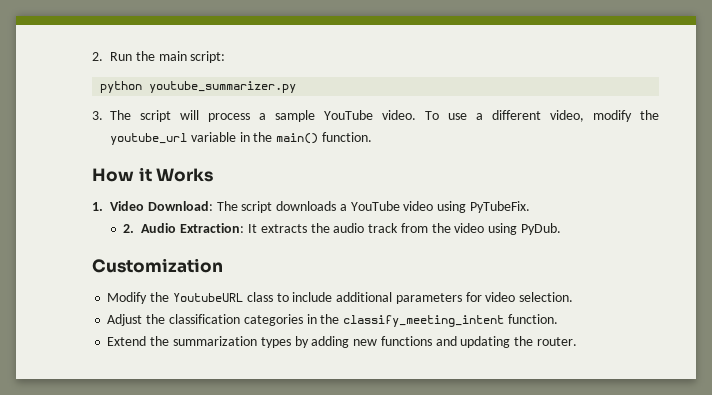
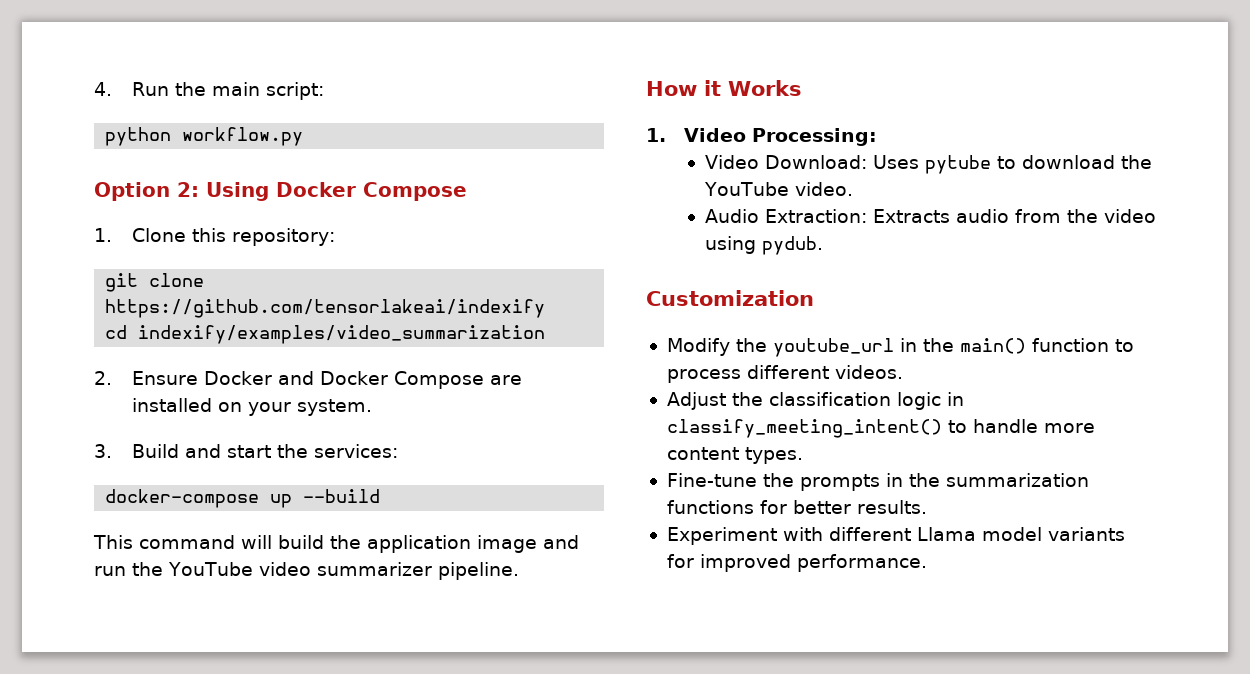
- 2. Run the main script:
+ 4. Run the main script:
- python youtube_summarizer.py
- 3. The script will process a sample YouTube video. To use a different video, modify the youtube_url variable in the main() function.
+ python workflow.py
+ Option 2: Using Docker Compose
+ 1. Clone this repository:
+ git clone https://github.com/tensorlakeai/indexify
+ cd indexify/examples/video_summarization
+ 2. Ensure Docker and Docker Compose are installed on your system.
+ 3. Build and start the services:
+ docker-compose up --build
+ This command will build the application image and run the YouTube video summarizer pipeline.
- 1. Video Download: The script downloads a YouTube video using PyTubeFix.
- 2. Audio Extraction: It extracts the audio track from the video using PyDub.
+ 1. Video Processing:
+ Video Download: Uses pytube to download the YouTube video.
+ Audio Extraction: Extracts audio from the video using pydub.
- Modify the YoutubeURL class to include additional parameters for video selection.
- Adjust the classification categories in the classify_meeting_intent function.
- Extend the summarization types by adding new functions and updating the router.
+ Modify the youtube_url in the main() function to process different videos.
+ Adjust the classification logic in classify_meeting_intent() to handle more content types.
+ Fine-tune the prompts in the summarization functions for better results.
+ Experiment with different Llama model variants for improved performance.

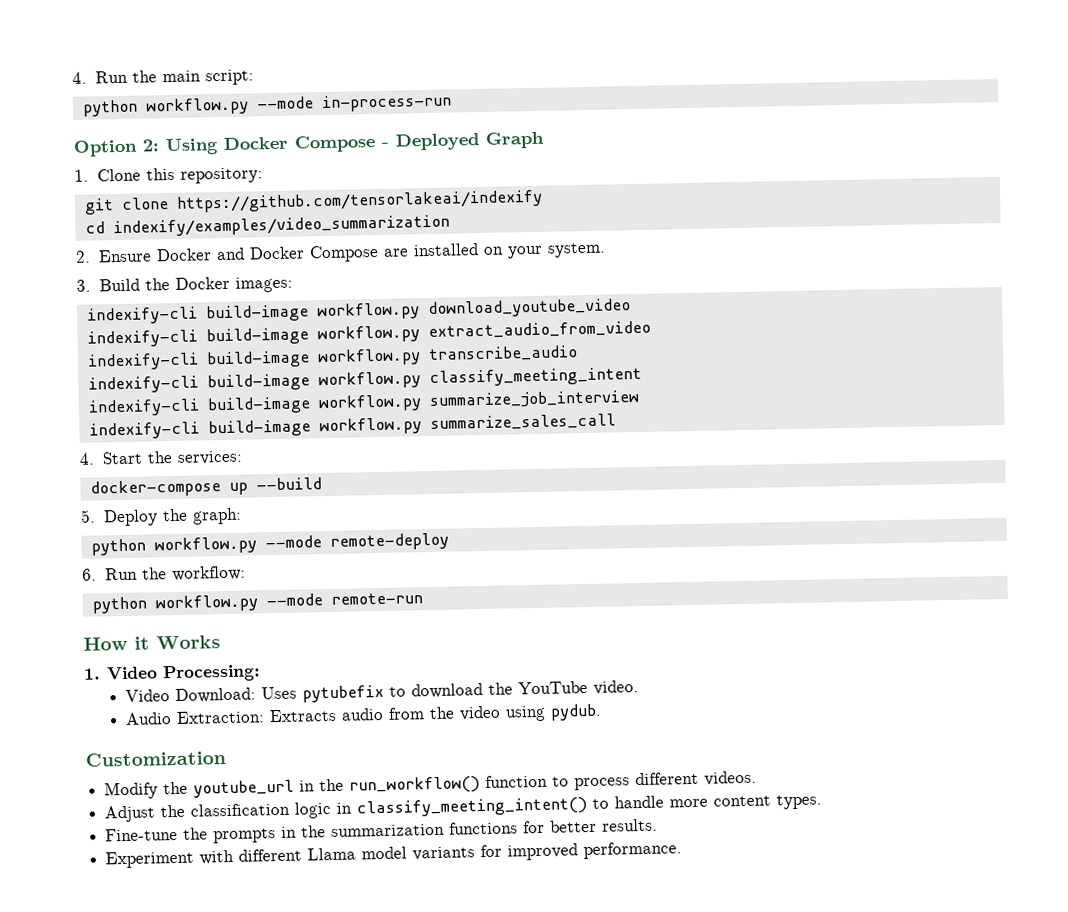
- python workflow.py
+ python workflow.py --mode in-process-run
- Option 2: Using Docker Compose
+ Option 2: Using Docker Compose - Deployed Graph
- 3. Build and start the services:
+ 3. Build the Docker images:
+ indexify-cli build-image workflow.py download_youtube_video
+ indexify-cli build-image workflow.py extract_audio_from_video
+ indexify-cli build-image workflow.py transcribe_audio
+ indexify-cli build-image workflow.py classify_meeting_intent
+ indexify-cli build-image workflow.py summarize_job_interview
+ indexify-cli build-image workflow.py summarize_sales_call
+ 4. Start the services:
- This command will build the application image and run the YouTube video summarizer pipeline.
+ 5. Deploy the graph:
+ python workflow.py --mode remote-deploy
+ 6. Run the workflow:
+ python workflow.py --mode remote-run
- Video Download: Uses pytube to download the YouTube video.
+ Video Download: Uses pytubefix to download the YouTube video.
- Modify the youtube_url in the main() function to process different videos.
+ Modify the youtube_url in the run_workflow() function to process different videos.

